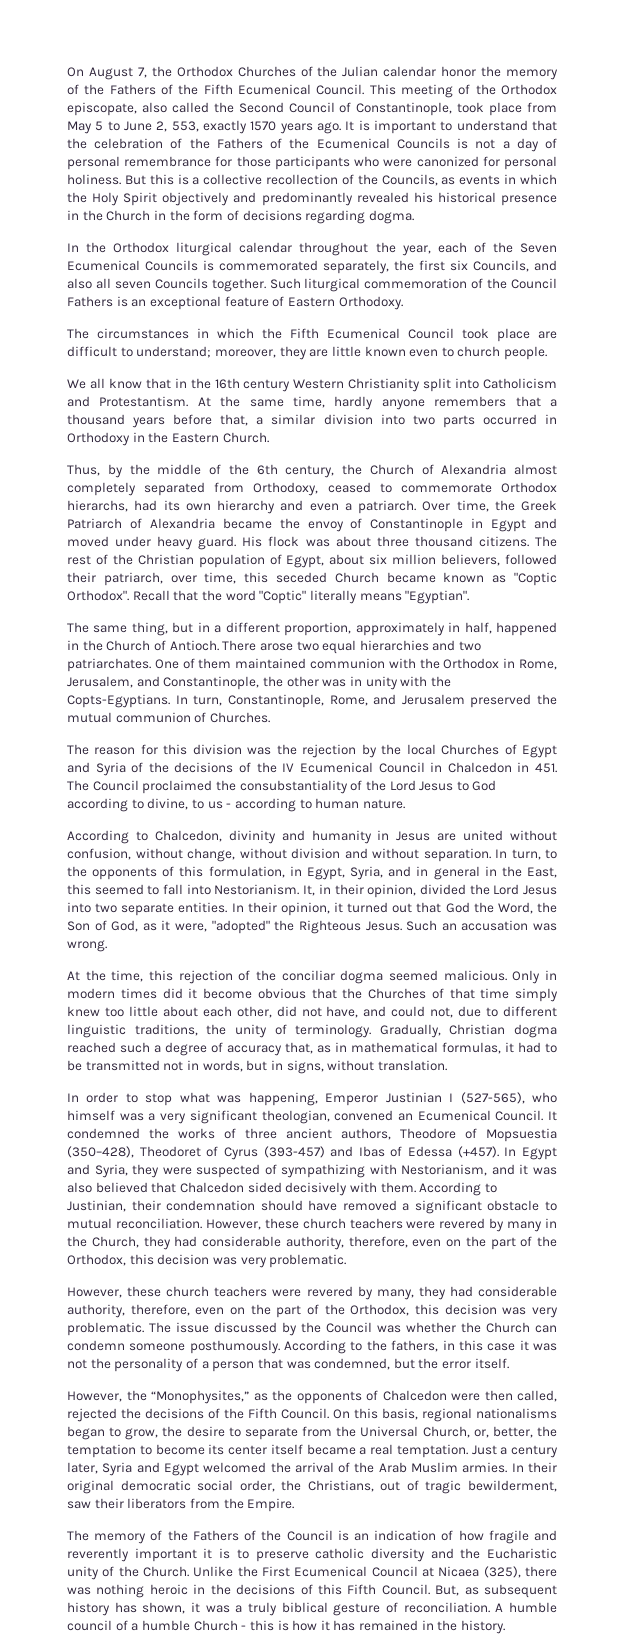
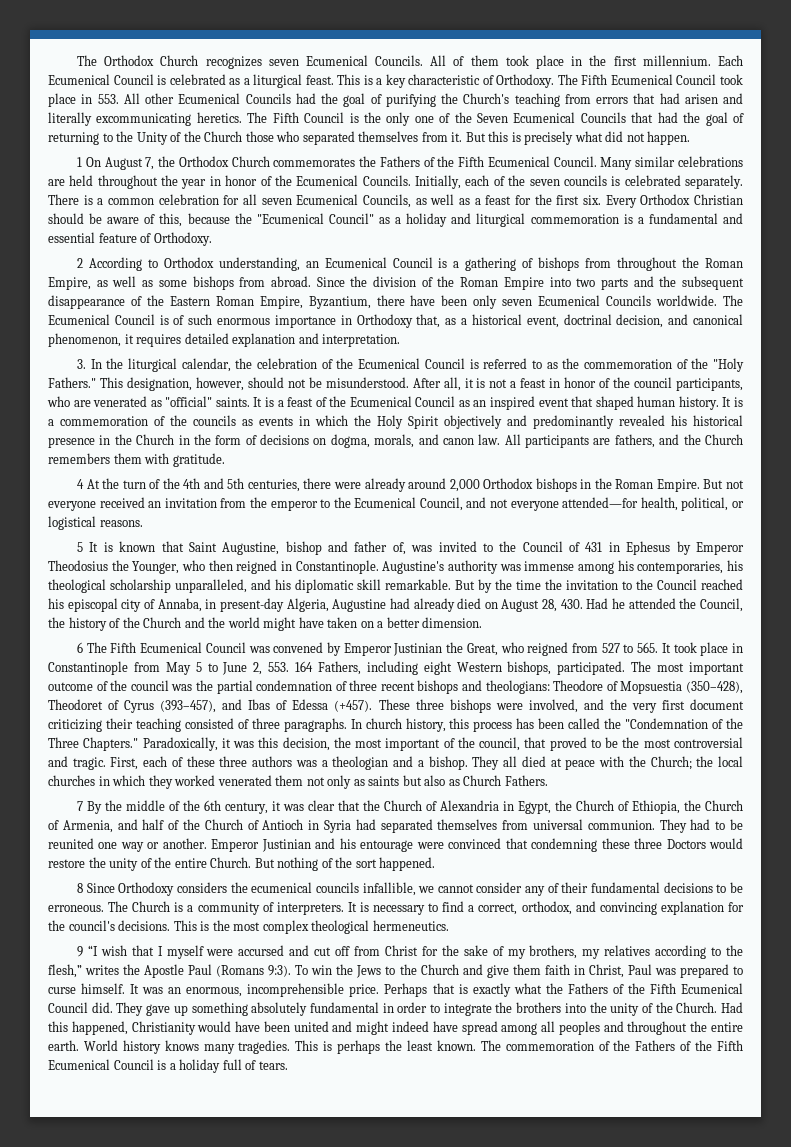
- On August 7, the Orthodox Churches of the Julian calendar honor the memory of the Fathers of the Fifth Ecumenical Council.
+ The Orthodox Church recognizes seven Ecumenical Councils. All of them took place in the first millennium. Each Ecumenical Council is celebrated as a liturgical feast. This is a key characteristic of Orthodoxy. The Fifth Ecumenical Council took place in 553. All other Ecumenical Councils had the goal of purifying the Church's teaching from errors that had arisen and literally excommunicating heretics. The Fifth Council is the only one of the Seven Ecumenical Councils that had the goal of returning to the Unity of the Church those who separated themselves from it. But this is precisely what did not happen.
+ 1 On August 7, the Orthodox Church commemorates the Fathers of the Fifth Ecumenical Council.
- This meeting of the Orthodox episcopate, also called the Second Council of Constantinople, took place from May 5 to June 2, 553, exactly 1570 years ago. It is important to understand that the celebration of the Fathers of the Ecumenical Councils is not a day of personal remembrance for those participants who were canonized for personal holiness. But this is a collective recollection of the Councils, as events in which the Holy Spirit objectively and predominantly revealed his historical presence in the Church in the form of decisions regarding dogma.
- In the Orthodox liturgical calendar throughout the year, each of the Seven Ecumenical Councils is commemorated separately, the first six Councils, and also all seven Councils together. Such liturgical commemoration of the Council Fathers is an exceptional feature of Eastern Orthodoxy.
- The circumstances in which the Fifth Ecumenical Council took place are difficult to understand; moreover, they are little known even to church people.
- We all know that in the 16th century Western Christianity split into Catholicism and Protestantism. At the same time, hardly anyone remembers that a thousand years before that, a similar division into two parts occurred in Orthodoxy in the Eastern Church.
- Thus, by the middle of the 6th century, the Church of Alexandria almost completely separated from Orthodoxy, ceased to commemorate Orthodox hierarchs, had its own hierarchy and even a patriarch. Over time, the Greek Patriarch of Alexandria became the envoy of Constantinople in Egypt and moved under heavy guard. His flock was about three thousand citizens. The rest of the Christian population of Egypt, about six million believers, followed their patriarch, over time, this seceded Church became known as "Coptic Orthodox". Recall that the word "Coptic" literally means "Egyptian".
- The same thing, but in a different proportion, approximately in half, happened in the Church of Antioch. There arose two equal hierarchies and two patriarchates. One of them maintained communion with the Orthodox in Rome, Jerusalem, and Constantinople, the other was in unity with the Copts-Egyptians. In turn, Constantinople, Rome, and Jerusalem preserved the mutual communion of Churches.
- The reason for this division was the rejection by the local Churches of Egypt and Syria of the decisions of the IV Ecumenical Council in Chalcedon in 451. The Council proclaimed the consubstantiality of the Lord Jesus to God according to divine, to us - according to human nature.
- According to Chalcedon, divinity and humanity in Jesus are united without confusion, without change, without division and without separation. In turn, to the opponents of this formulation, in Egypt, Syria, and in general in the East, this seemed to fall into Nestorianism. It, in their opinion, divided the Lord Jesus into two separate entities. In their opinion, it turned out that God the Word, the Son of God, as it were, "adopted" the Righteous Jesus. Such an accusation was wrong.
- At the time, this rejection of the conciliar dogma seemed malicious. Only in modern times did it become obvious that the Churches of that time simply knew too little about each other, did not have, and could not, due to different linguistic traditions, the unity of terminology. Gradually, Christian dogma reached such a degree of accuracy that, as in mathematical formulas, it had to be transmitted not in words, but in signs, without translation.
- In order to stop what was happening, Emperor Justinian I (527-565), who himself was a very significant theologian, convened an Ecumenical Council. It condemned the works of three ancient authors, Theodore of Mopsuestia (350–428), Theodoret of Cyrus (393-457) and Ibas of Edessa (+457).
+ Many similar celebrations are held throughout the year in honor of the Ecumenical Councils. Initially, each of the seven councils is celebrated separately. There is a common celebration for all seven Ecumenical Councils, as well as a feast for the first six. Every Orthodox Christian should be aware of this, because the "Ecumenical Council" as a holiday and liturgical commemoration is a fundamental and essential feature of Orthodoxy.
+ 2 According to Orthodox understanding, an Ecumenical Council is a gathering of bishops from throughout the Roman Empire, as well as some bishops from abroad. Since the division of the Roman Empire into two parts and the subsequent disappearance of the Eastern Roman Empire, Byzantium, there have been only seven Ecumenical Councils worldwide. The Ecumenical Council is of such enormous importance in Orthodoxy that, as a historical event, doctrinal decision, and canonical phenomenon, it requires detailed explanation and interpretation.
+ 3. In the liturgical calendar, the celebration of the Ecumenical Council is referred to as the commemoration of the "Holy Fathers." This designation, however, should not be misunderstood. After all, it is not a feast in honor of the council participants, who are venerated as "official" saints. It is a feast of the Ecumenical Council as an inspired event that shaped human history. It is a commemoration of the councils as events in which the Holy Spirit objectively and predominantly revealed his historical presence in the Church in the form of decisions on dogma, morals, and canon law. All participants are fathers, and the Church remembers them with gratitude.
+ 4 At the turn of the 4th and 5th centuries, there were already around 2,000 Orthodox bishops in the Roman Empire. But not everyone received an invitation from the emperor to the Ecumenical Council, and not everyone attended—for health, political, or logistical reasons.
+ 5 It is known that Saint Augustine, bishop and father of, was invited to the Council of 431 in Ephesus by Emperor Theodosius the Younger, who then reigned in Constantinople. Augustine's authority was immense among his contemporaries, his theological scholarship unparalleled, and his diplomatic skill remarkable. But by the time the invitation to the Council reached his episcopal city of Annaba, in present-day Algeria, Augustine had already died on August 28, 430. Had he attended the Council, the history of the Church and the world might have taken on a better dimension.
+ 6 The Fifth Ecumenical Council was convened by Emperor Justinian the Great, who reigned from 527 to 565. It took place in Constantinople from May 5 to June 2, 553. 164 Fathers, including eight Western bishops, participated. The most important outcome of the council was the partial condemnation of three recent bishops and theologians: Theodore of Mopsuestia (350–428), Theodoret of Cyrus (393–457), and Ibas of Edessa (+457).
- In Egypt and Syria, they were suspected of sympathizing with Nestorianism, and it was also believed that Chalcedon sided decisively with them. According to Justinian, their condemnation should have removed a significant obstacle to mutual reconciliation. However, these church teachers were revered by many in the Church, they had considerable authority, therefore, even on the part of the Orthodox, this decision was very problematic.
- However, these church teachers were revered by many, they had considerable authority, therefore, even on the part of the Orthodox, this decision was very problematic. The issue discussed by the Council was whether the Church can condemn someone posthumously. According to the fathers, in this case it was not the personality of a person that was condemned, but the error itself.
- However, the “Monophysites,” as the opponents of Chalcedon were then called, rejected the decisions of the Fifth Council. On this basis, regional nationalisms began to grow, the desire to separate from the Universal Church, or, better, the temptation to become its center itself became a real temptation. Just a century later, Syria and Egypt welcomed the arrival of the Arab Muslim armies. In their original democratic social order, the Christians, out of tragic bewilderment, saw their liberators from the Empire.
- The memory of the Fathers of the Council is an indication of how fragile and reverently important it is to preserve catholic diversity and the Eucharistic unity of the Church. Unlike the First Ecumenical Council at Nicaea (325), there was nothing heroic in the decisions of this Fifth Council. But, as subsequent history has shown, it was a truly biblical gesture of reconciliation. A humble council of a humble Church - this is how it has remained in the history.
+ These three bishops were involved, and the very first document criticizing their teaching consisted of three paragraphs. In church history, this process has been called the "Condemnation of the Three Chapters." Paradoxically, it was this decision, the most important of the council, that proved to be the most controversial and tragic. First, each of these three authors was a theologian and a bishop. They all died at peace with the Church; the local churches in which they worked venerated them not only as saints but also as Church Fathers.
+ 7 By the middle of the 6th century, it was clear that the Church of Alexandria in Egypt, the Church of Ethiopia, the Church of Armenia, and half of the Church of Antioch in Syria had separated themselves from universal communion. They had to be reunited one way or another. Emperor Justinian and his entourage were convinced that condemning these three Doctors would restore the unity of the entire Church. But nothing of the sort happened.
+ 8 Since Orthodoxy considers the ecumenical councils infallible, we cannot consider any of their fundamental decisions to be erroneous. The Church is a community of interpreters. It is necessary to find a correct, orthodox, and convincing explanation for the council's decisions. This is the most complex theological hermeneutics.
+ 9 “I wish that I myself were accursed and cut off from Christ for the sake of my brothers, my relatives according to the flesh,” writes the Apostle Paul (Romans 9:3). To win the Jews to the Church and give them faith in Christ, Paul was prepared to curse himself. It was an enormous, incomprehensible price. Perhaps that is exactly what the Fathers of the Fifth Ecumenical Council did. They gave up something absolutely fundamental in order to integrate the brothers into the unity of the Church. Had this happened, Christianity would have been united and might indeed have spread among all peoples and throughout the entire earth. World history knows many tragedies. This is perhaps the least known. The commemoration of the Fathers of the Fifth Ecumenical Council is a holiday full of tears.

